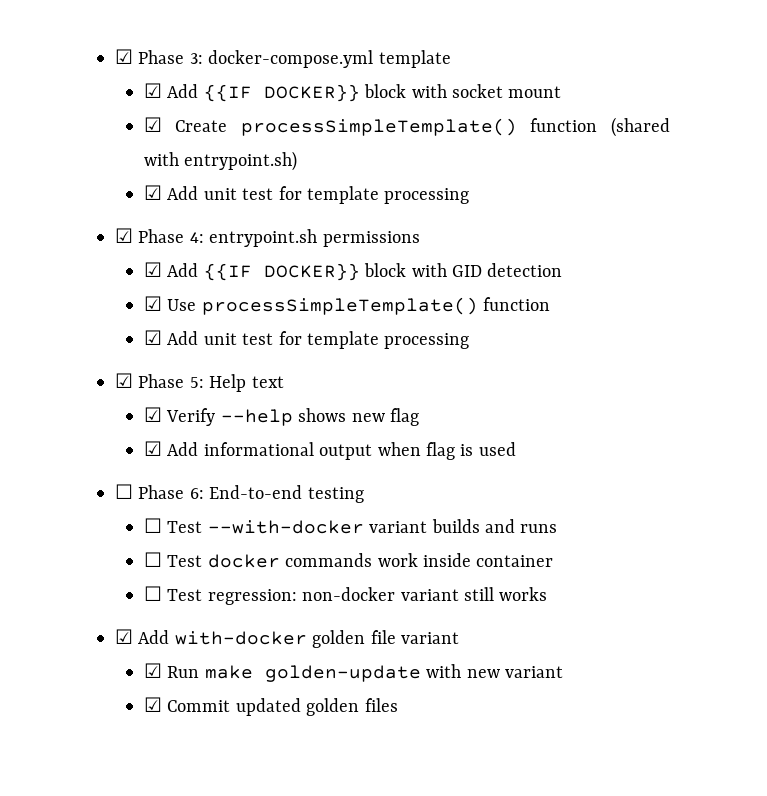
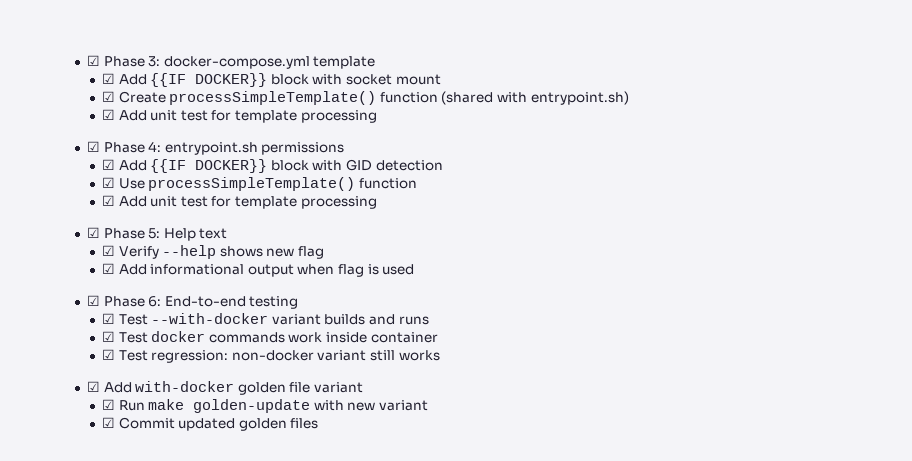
- ☐ Phase 6: End-to-end testing
+ ☑ Phase 6: End-to-end testing
- ☐ Test --with-docker variant builds and runs
+ ☑ Test --with-docker variant builds and runs
- ☐ Test docker commands work inside container
+ ☑ Test docker commands work inside container
- ☐ Test regression: non-docker variant still works
+ ☑ Test regression: non-docker variant still works

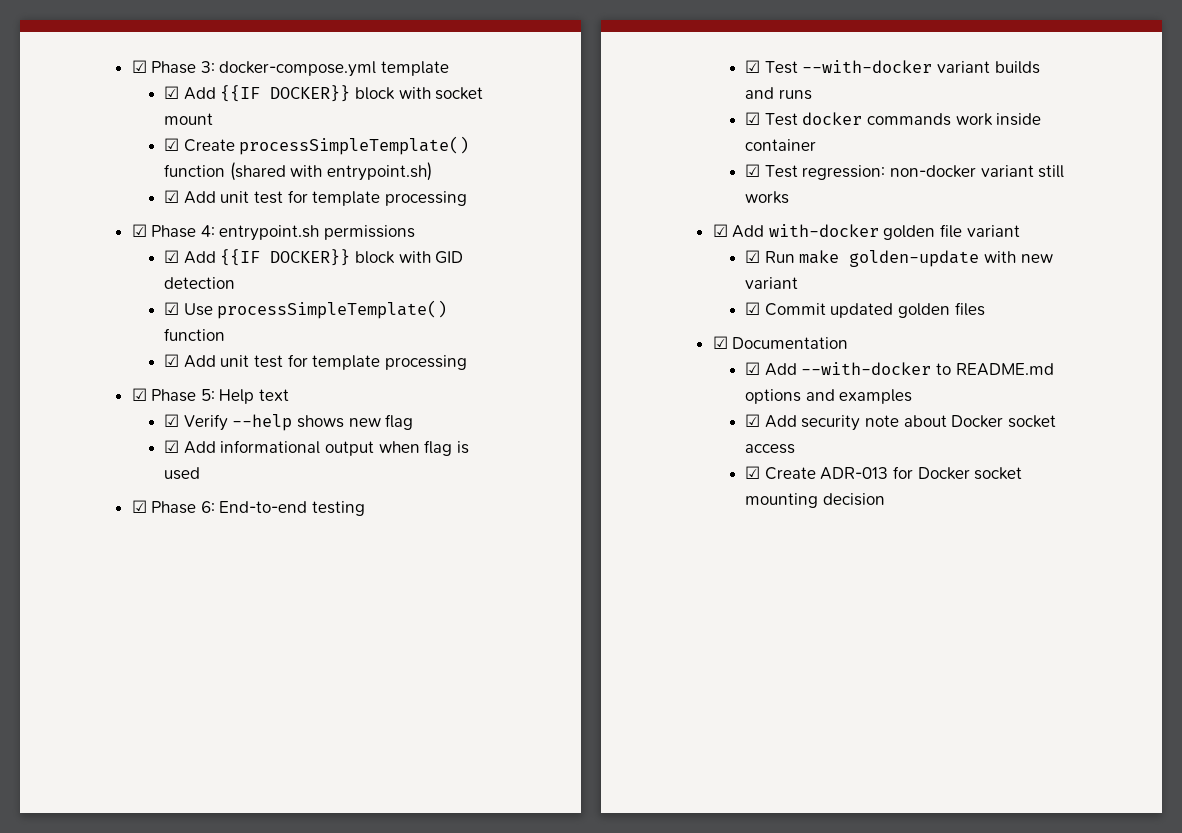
+ ☑ Documentation
+ ☑ Add --with-docker to README.md options and examples
+ ☑ Add security note about Docker socket access
+ ☑ Create ADR-013 for Docker socket mounting decision

